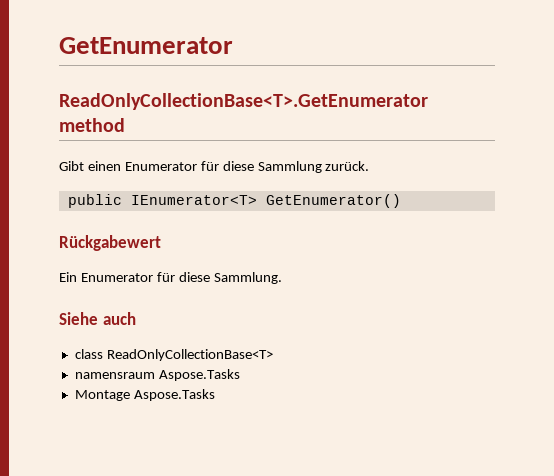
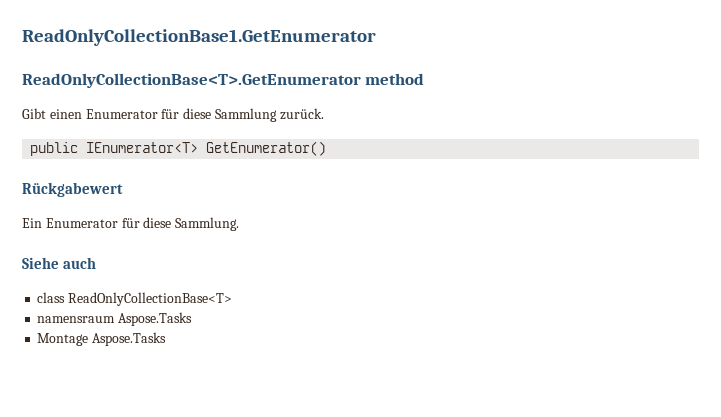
- GetEnumerator
+ ReadOnlyCollectionBase1.GetEnumerator

